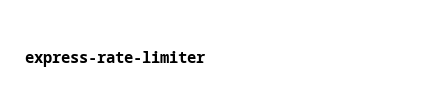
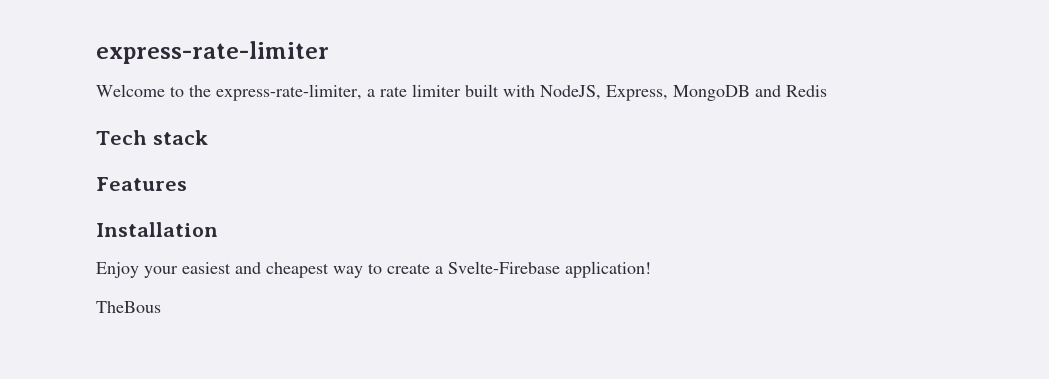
+ Welcome to the express-rate-limiter, a rate limiter built with NodeJS, Express, MongoDB and Redis
+ Tech stack
+ Features
+ Installation
+ Enjoy your easiest and cheapest way to create a Svelte-Firebase application!
+ TheBous

